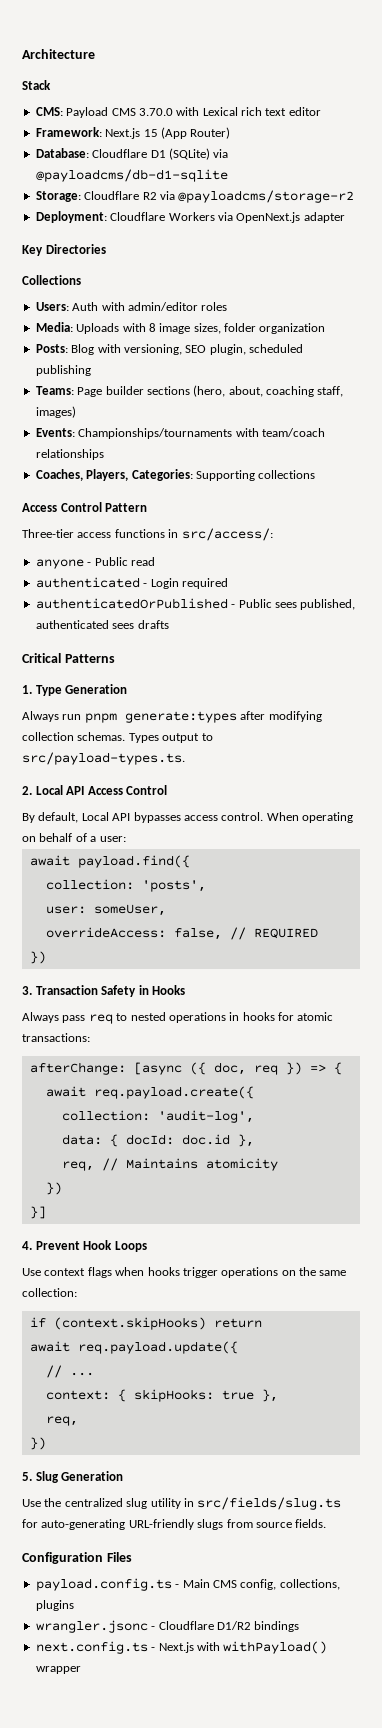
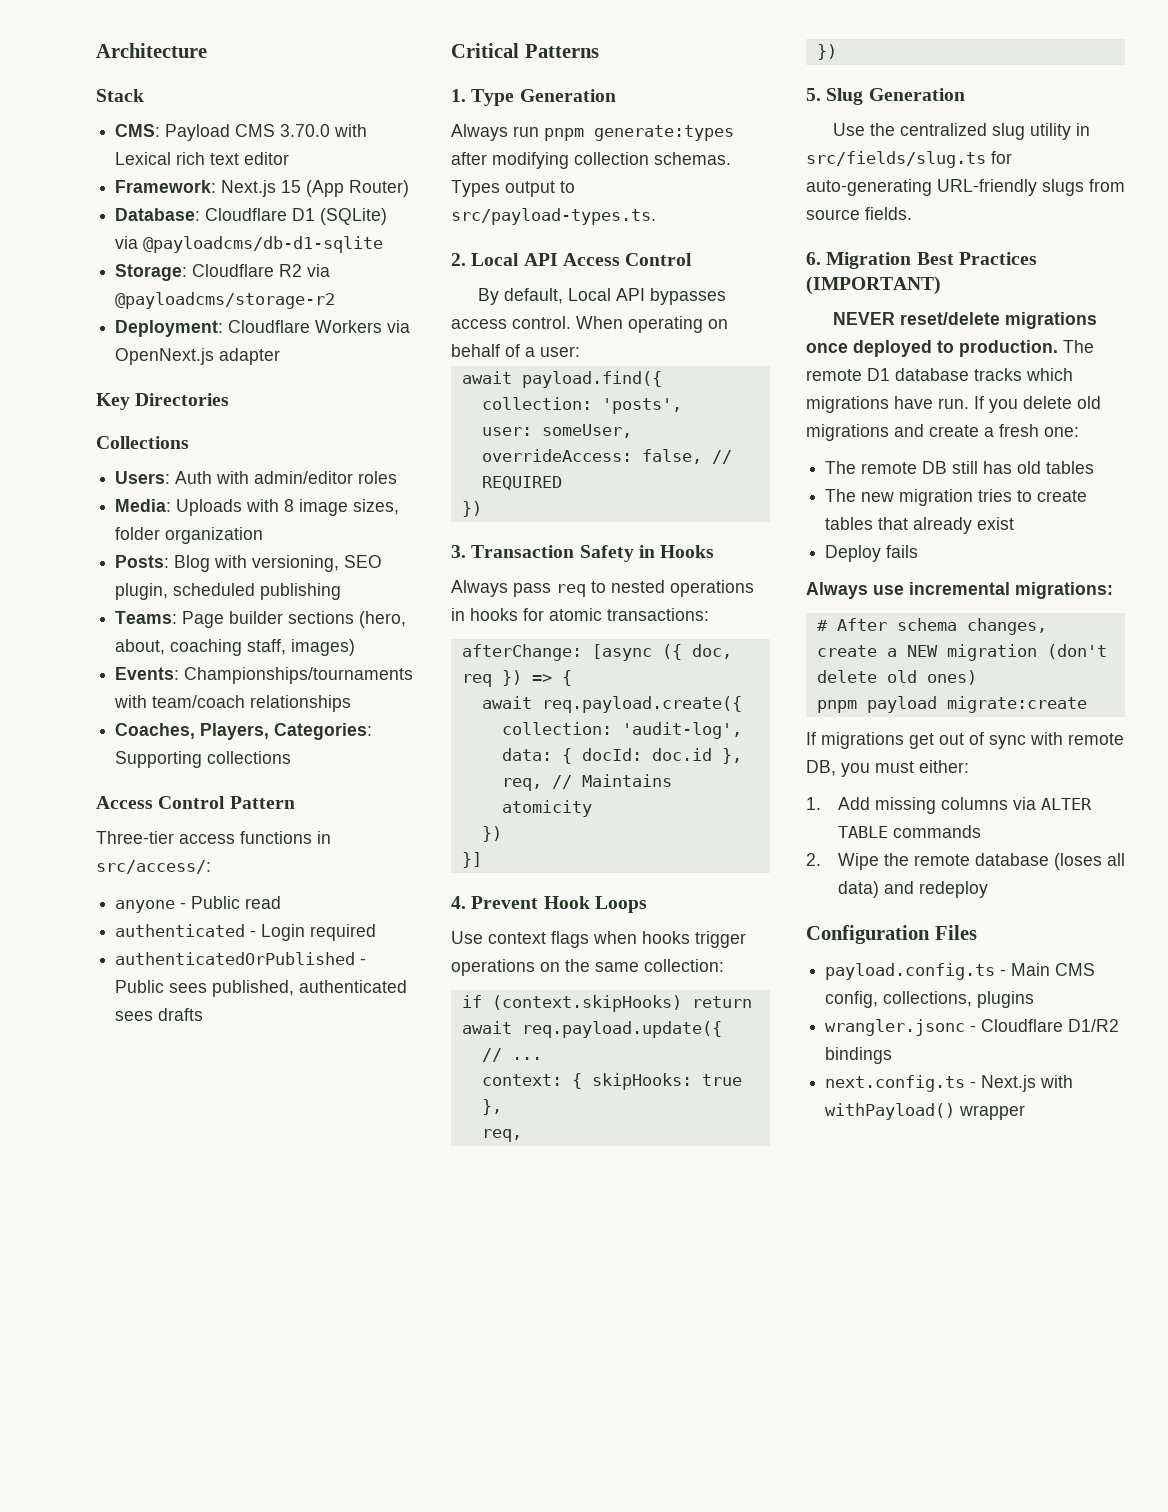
+ 6. Migration Best Practices (IMPORTANT)
+ NEVER reset/delete migrations once deployed to production. The remote D1 database tracks which migrations have run. If you delete old migrations and create a fresh one:
+ The remote DB still has old tables
+ The new migration tries to create tables that already exist
+ Deploy fails
+ Always use incremental migrations:
+ # After schema changes, create a NEW migration (don't delete old ones)
+ pnpm payload migrate:create
+ If migrations get out of sync with remote DB, you must either:
+ 1. Add missing columns via ALTER TABLE commands
+ 2. Wipe the remote database (loses all data) and redeploy

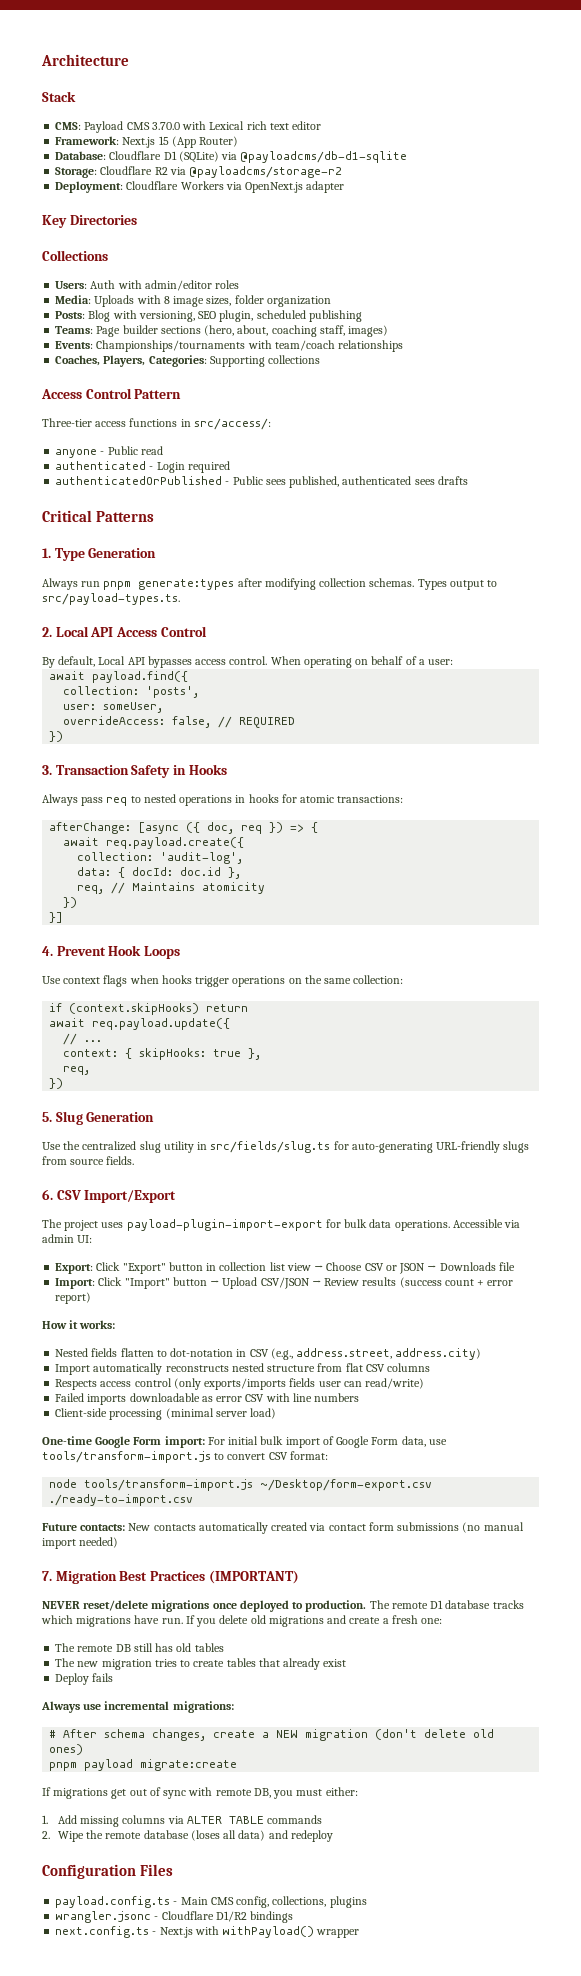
- 6. Migration Best Practices (IMPORTANT)
+ 6. CSV Import/Export
+ The project uses payload-plugin-import-export for bulk data operations. Accessible via admin UI:
+ Export: Click "Export" button in collection list view → Choose CSV or JSON → Downloads file
+ Import: Click "Import" button → Upload CSV/JSON → Review results (success count + error report)
+ How it works:
+ Nested fields flatten to dot-notation in CSV (e.g., address.street, address.city)
+ Import automatically reconstructs nested structure from flat CSV columns
+ Respects access control (only exports/imports fields user can read/write)
+ Failed imports downloadable as error CSV with line numbers
+ Client-side processing (minimal server load)
+ One-time Google Form import: For initial bulk import of Google Form data, use tools/transform-import.js to convert CSV format:
+ node tools/transform-import.js ~/Desktop/form-export.csv ./ready-to-import.csv
+ Future contacts: New contacts automatically created via contact form submissions (no manual import needed)
+ 7. Migration Best Practices (IMPORTANT)

